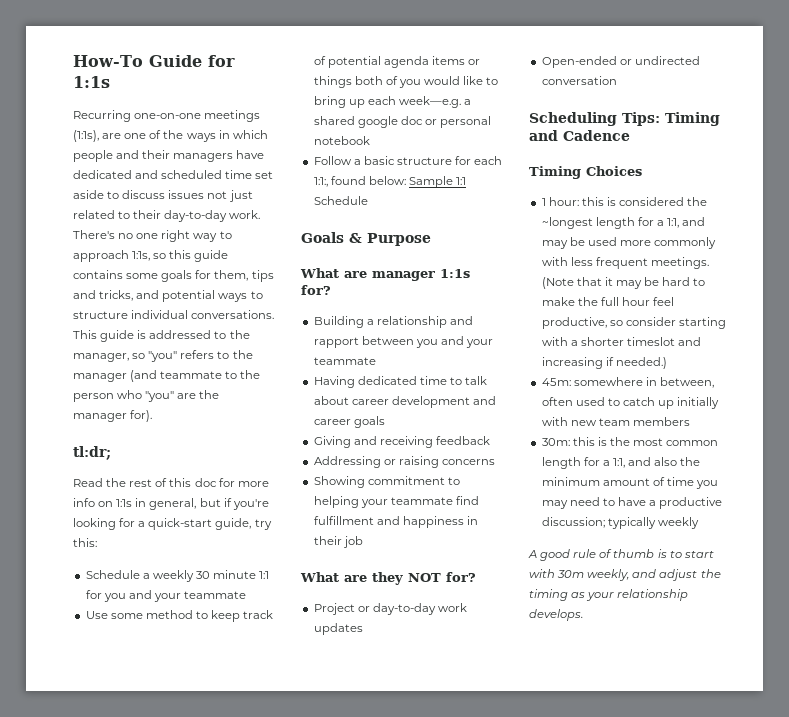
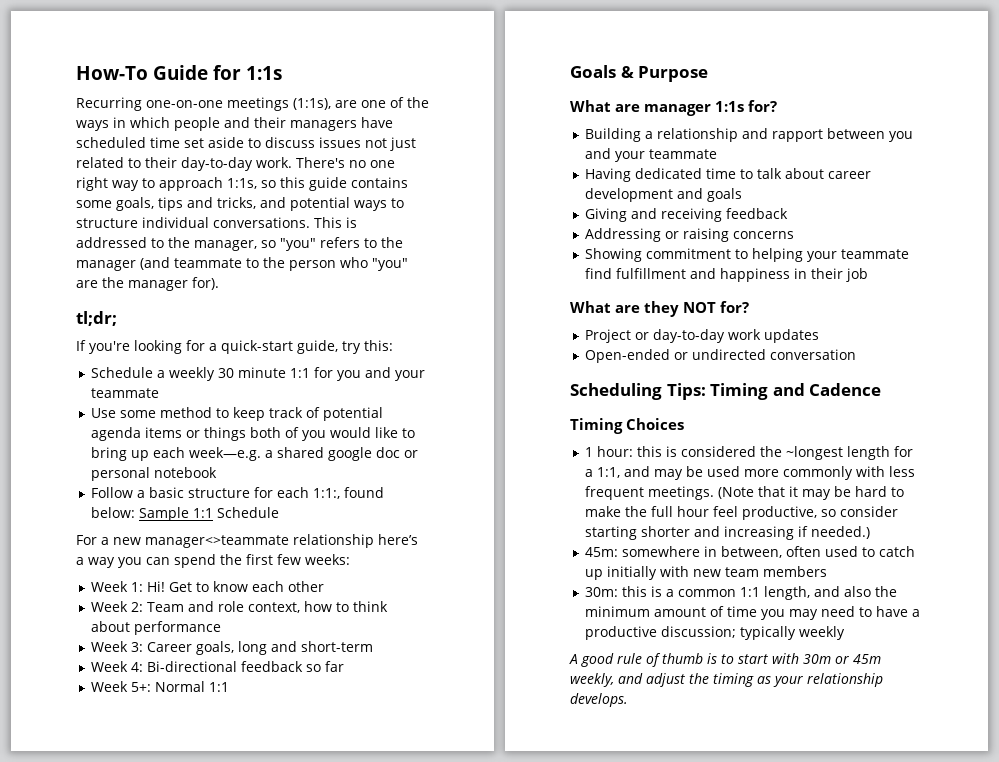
- Recurring one-on-one meetings (1:1s), are one of the ways in which people and their managers have dedicated and scheduled time set aside to discuss issues not just related to their day-to-day work.
+ Recurring one-on-one meetings (1:1s), are one of the ways in which people and their managers have scheduled time set aside to discuss issues not just related to their day-to-day work.
- There's no one right way to approach 1:1s, so this guide contains some goals for them, tips and tricks, and potential ways to structure individual conversations.
+ There's no one right way to approach 1:1s, so this guide contains some goals, tips and tricks, and potential ways to structure individual conversations.
- This guide is addressed to the manager, so "you" refers to the manager (and teammate to the person who "you" are the manager for).
+ This is addressed to the manager, so "you" refers to the manager (and teammate to the person who "you" are the manager for).
- tl:dr;
- Read the rest of this doc for more info on 1:1s in general, but if you're looking for a quick-start guide, try this:
+ tl;dr;
+ If you're looking for a quick-start guide, try this:
+ For a new manager<>teammate relationship here’s a way you can spend the first few weeks:
+ Week 1: Hi! Get to know each other
+ Week 2: Team and role context, how to think about performance
+ Week 3: Career goals, long and short-term
+ Week 4: Bi-directional feedback so far
+ Week 5+: Normal 1:1
- Having dedicated time to talk about career development and career goals
+ Having dedicated time to talk about career development and goals
- (Note that it may be hard to make the full hour feel productive, so consider starting with a shorter timeslot and increasing if needed.)
+ (Note that it may be hard to make the full hour feel productive, so consider starting shorter and increasing if needed.)
- 30m: this is the most common length for a 1:1, and also the minimum amount of time you may need to have a productive discussion; typically weekly
+ 30m: this is a common 1:1 length, and also the minimum amount of time you may need to have a productive discussion; typically weekly
- A good rule of thumb is to start with 30m weekly, and adjust the timing as your relationship develops.
+ A good rule of thumb is to start with 30m or 45m weekly, and adjust the timing as your relationship develops.

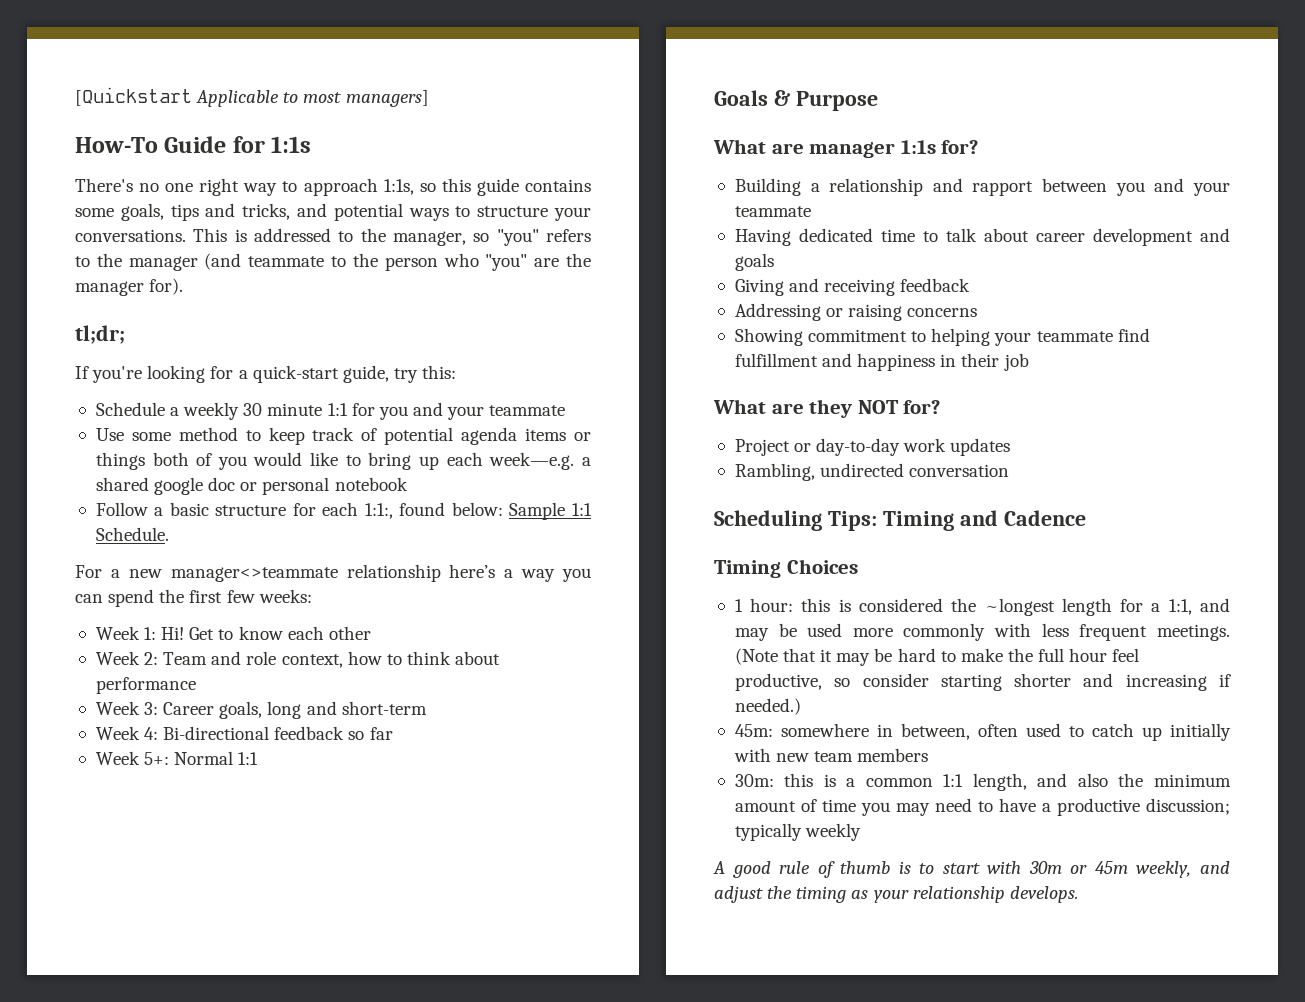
+ [Quickstart Applicable to most managers]
- Recurring one-on-one meetings (1:1s), are one of the ways in which people and their managers have scheduled time set aside to discuss issues not just related to their day-to-day work. There's no one right way to approach 1:1s, so this guide contains some goals, tips and tricks, and potential ways to structure individual conversations.
+ There's no one right way to approach 1:1s, so this guide contains some goals, tips and tricks, and potential ways to structure your conversations.
- Follow a basic structure for each 1:1:, found below: Sample 1:1 Schedule
+ Follow a basic structure for each 1:1:, found below: Sample 1:1 Schedule.
- Open-ended or undirected conversation
+ Rambling, undirected conversation

